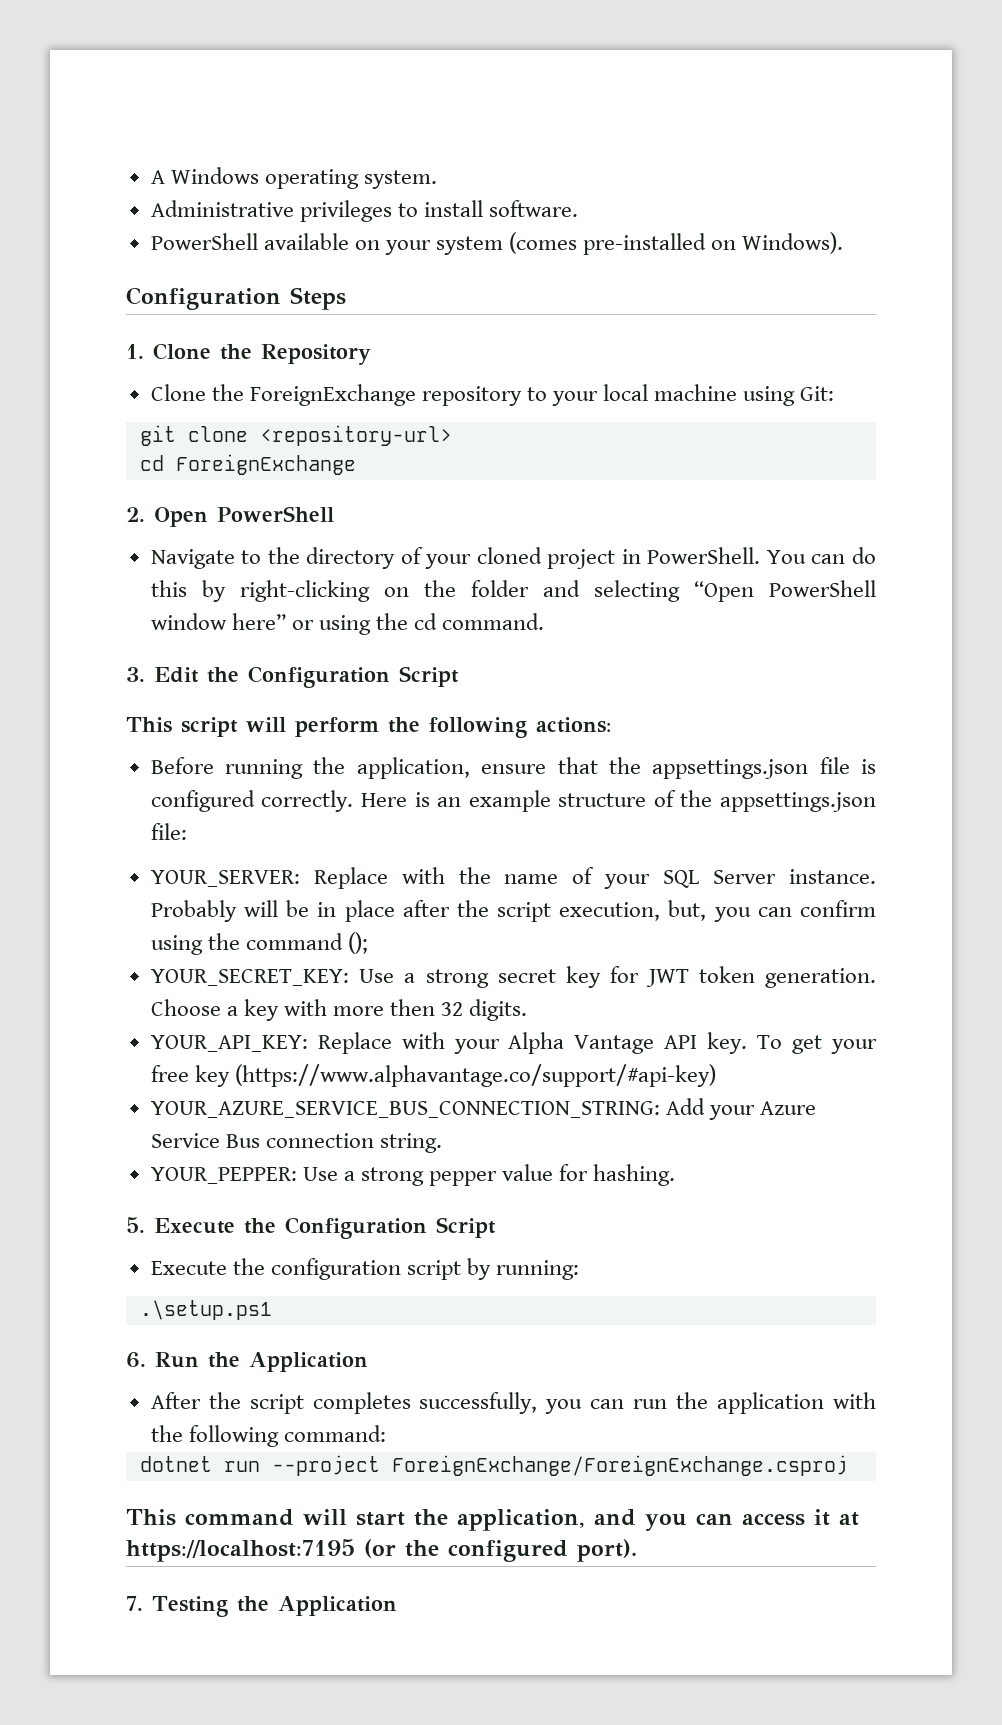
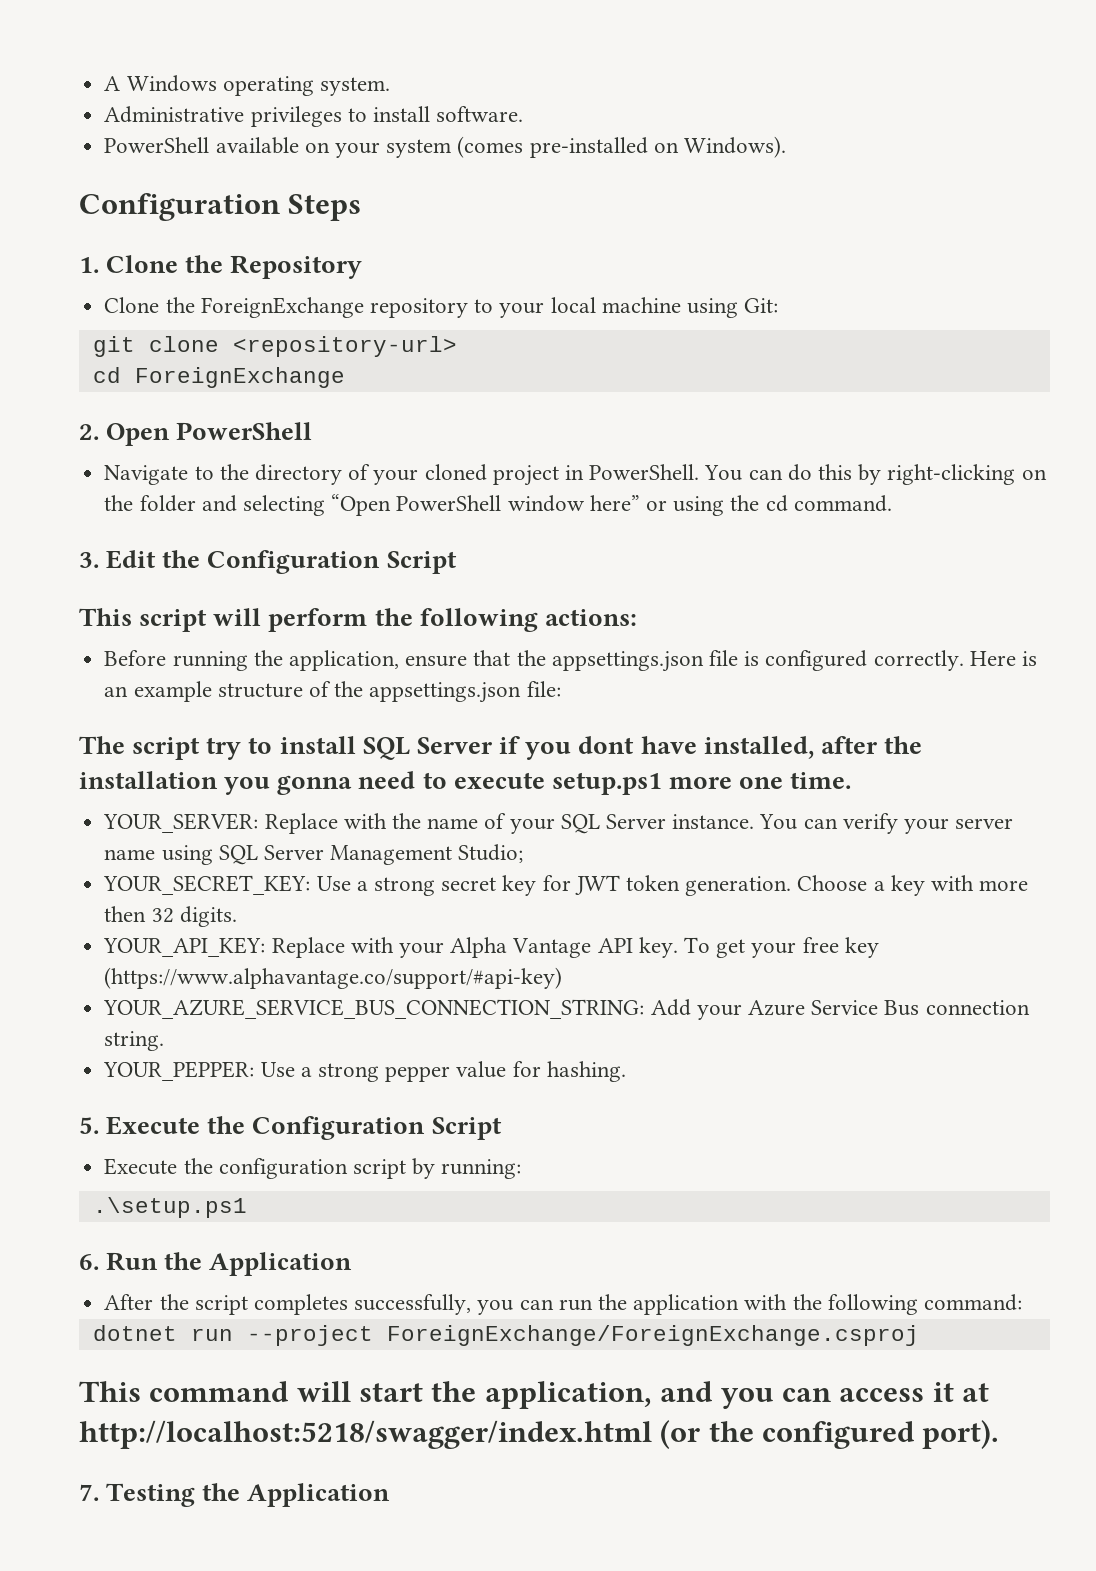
+ The script try to install SQL Server if you dont have installed, after the installation you gonna need to execute setup.ps1 more one time.
- Probably will be in place after the script execution, but, you can confirm using the command ();
+ You can verify your server name using SQL Server Management Studio;
- This command will start the application, and you can access it at https://localhost:7195 (or the configured port).
+ This command will start the application, and you can access it at http://localhost:5218/swagger/index.html (or the configured port).

